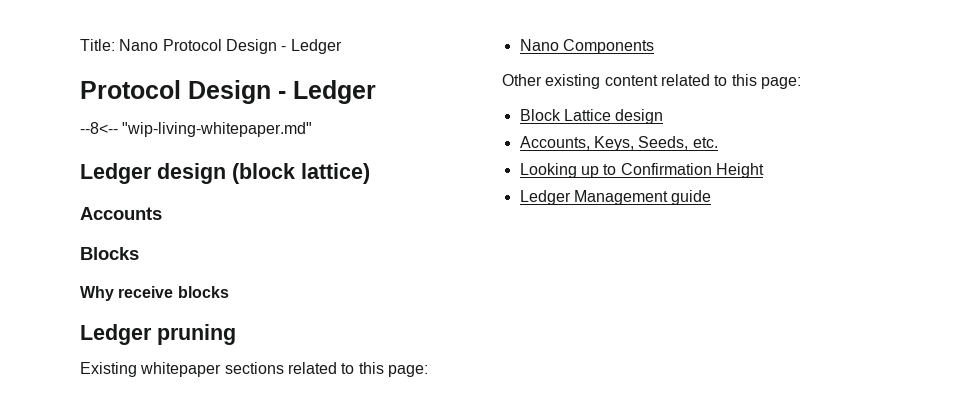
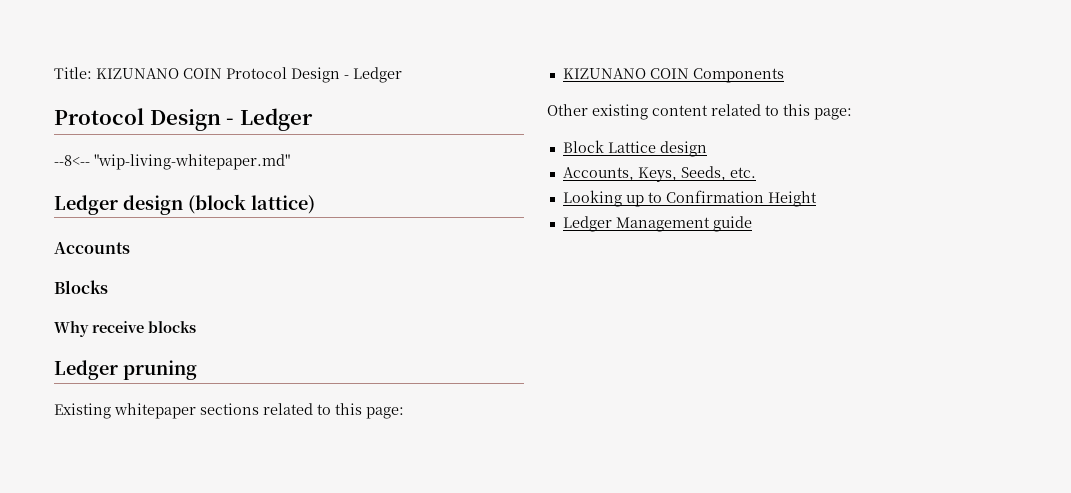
- Title: Nano Protocol Design - Ledger
+ Title: KIZUNANO COIN Protocol Design - Ledger
- Nano Components
+ KIZUNANO COIN Components

